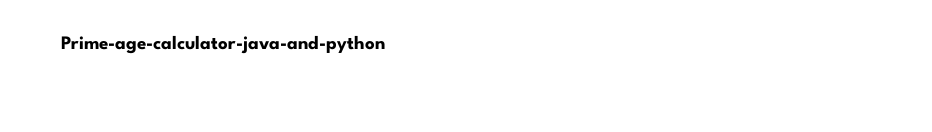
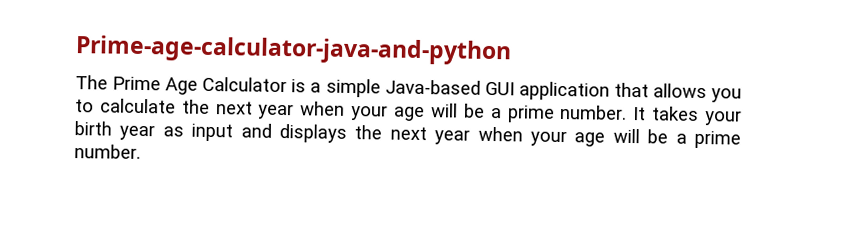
+ The Prime Age Calculator is a simple Java-based GUI application that allows you to calculate the next year when your age will be a prime number. It takes your birth year as input and displays the next year when your age will be a prime number.

